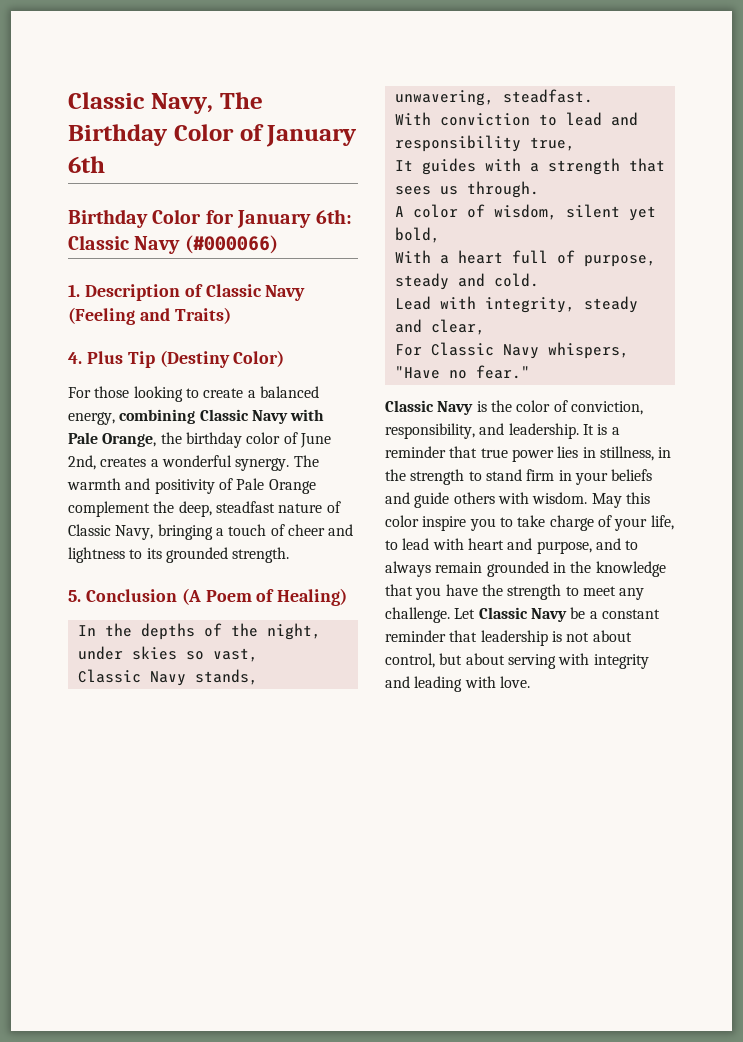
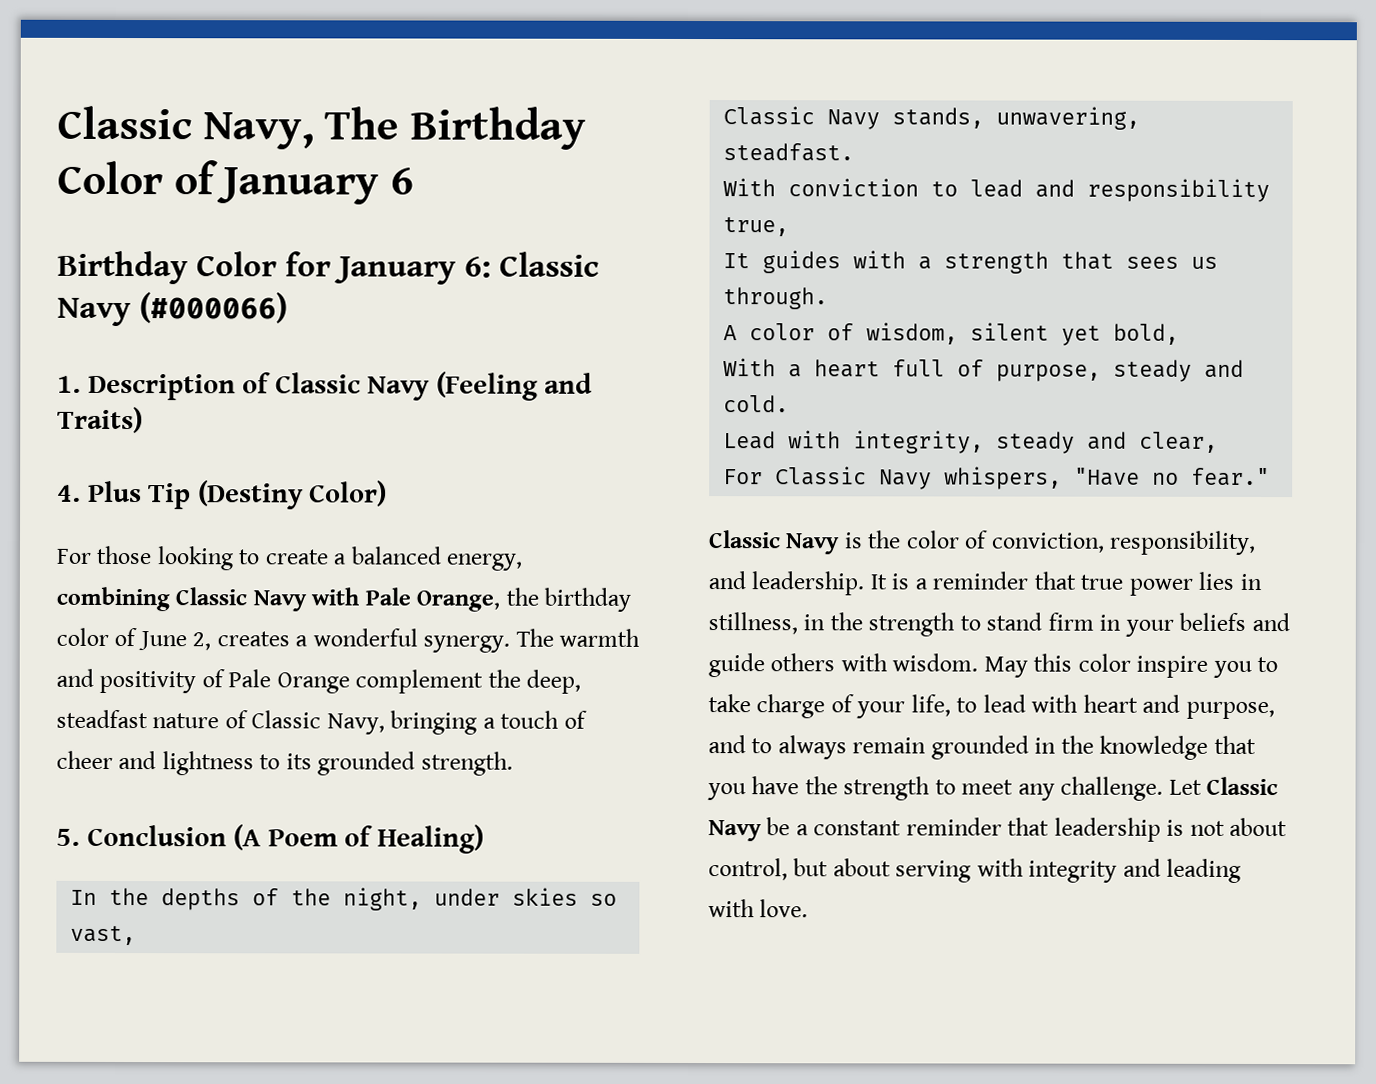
- Classic Navy, The Birthday Color of January 6th
+ Classic Navy, The Birthday Color of January 6
- Birthday Color for January 6th: Classic Navy (#000066)
+ Birthday Color for January 6: Classic Navy (#000066)
- For those looking to create a balanced energy, combining Classic Navy with Pale Orange, the birthday color of June 2nd, creates a wonderful synergy.
+ For those looking to create a balanced energy, combining Classic Navy with Pale Orange, the birthday color of June 2, creates a wonderful synergy.

